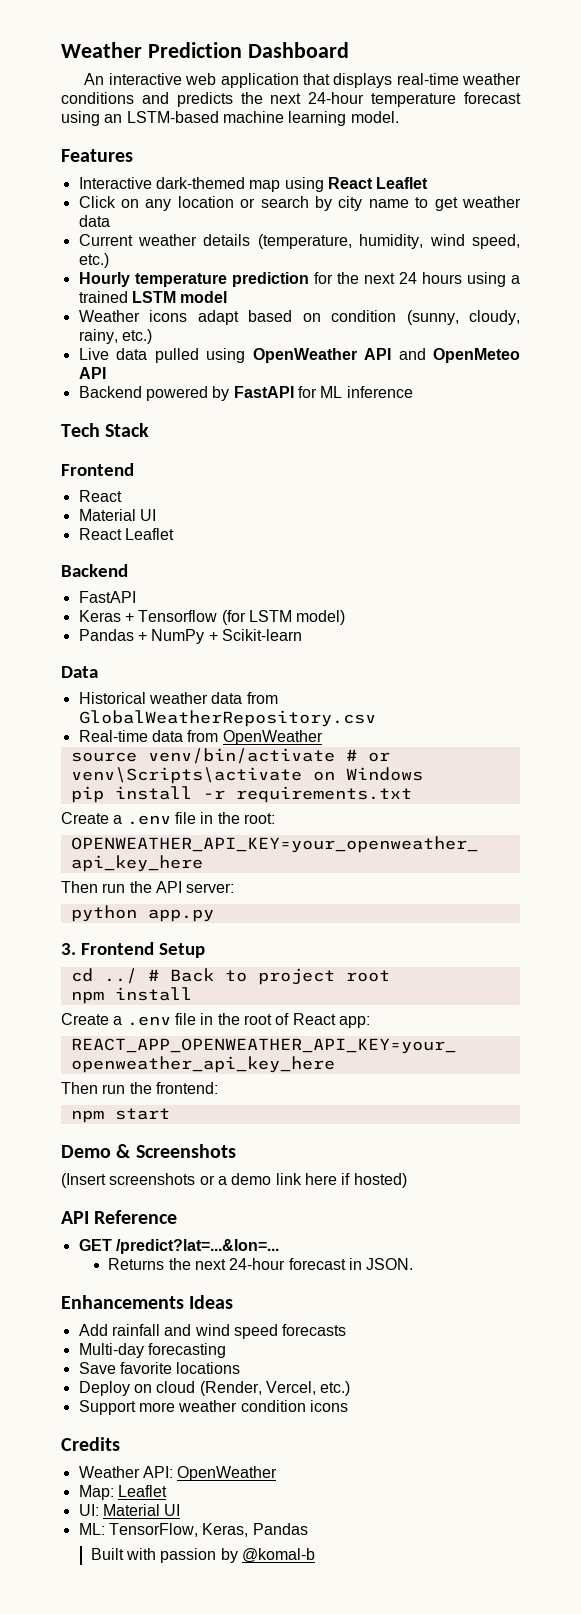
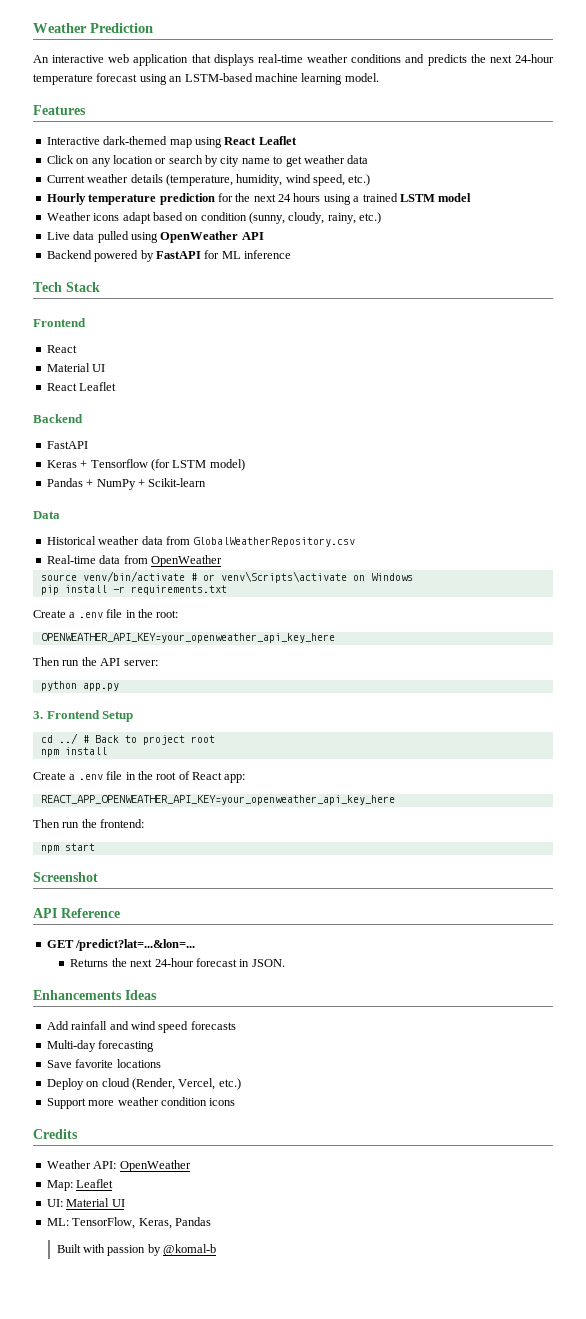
- Weather Prediction Dashboard
+ Weather Prediction
- Live data pulled using OpenWeather API and OpenMeteo API
+ Live data pulled using OpenWeather API
- Demo & Screenshots
- (Insert screenshots or a demo link here if hosted)
+ Screenshot

